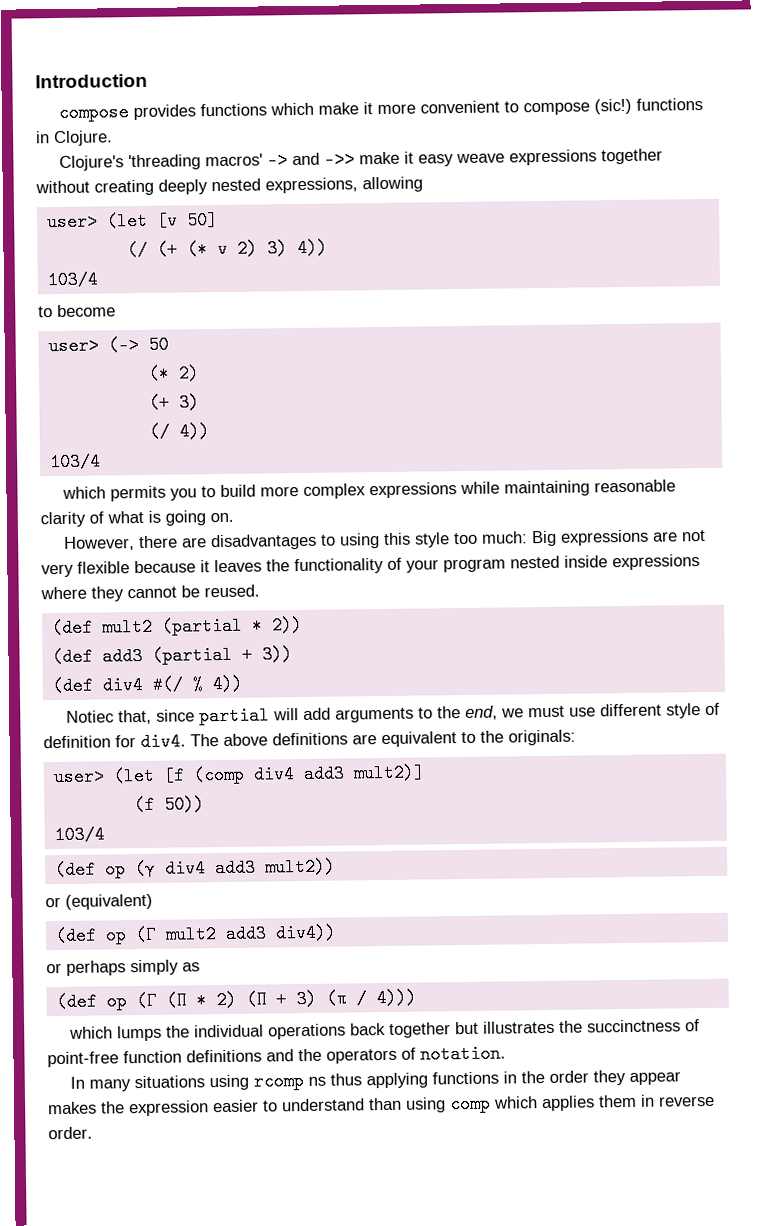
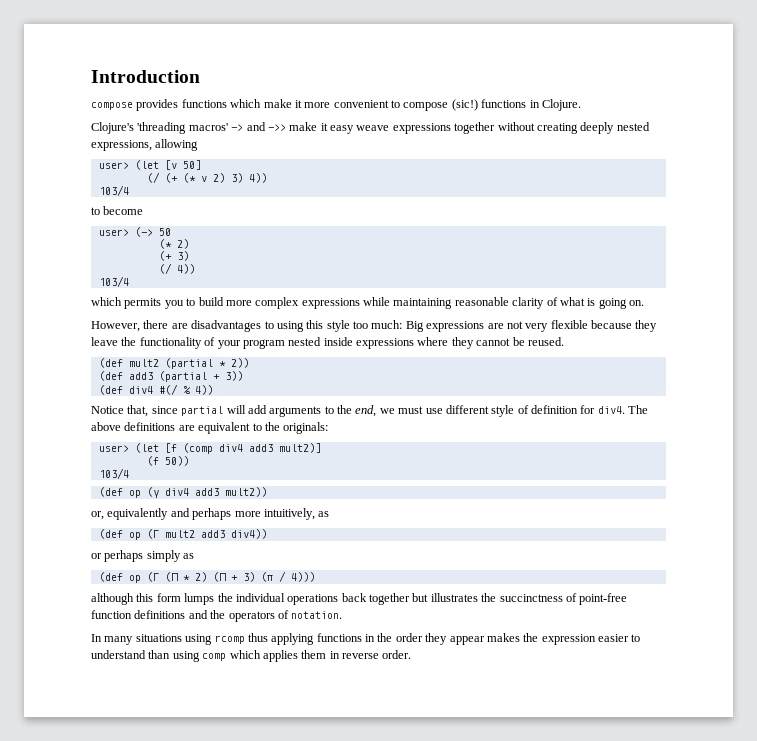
- However, there are disadvantages to using this style too much: Big expressions are not very flexible because it leaves the functionality of your program nested inside expressions where they cannot be reused.
+ However, there are disadvantages to using this style too much: Big expressions are not very flexible because they leave the functionality of your program nested inside expressions where they cannot be reused.
- Notiec that, since partial will add arguments to the end, we must use different style of definition for div4.
+ Notice that, since partial will add arguments to the end, we must use different style of definition for div4.
- or (equivalent)
+ or, equivalently and perhaps more intuitively, as
- which lumps the individual operations back together but illustrates the succinctness of point-free function definitions and the operators of notation.
+ although this form lumps the individual operations back together but illustrates the succinctness of point-free function definitions and the operators of notation.
- In many situations using rcomp ns thus applying functions in the order they appear makes the expression easier to understand than using comp which applies them in reverse order.
+ In many situations using rcomp thus applying functions in the order they appear makes the expression easier to understand than using comp which applies them in reverse order.

